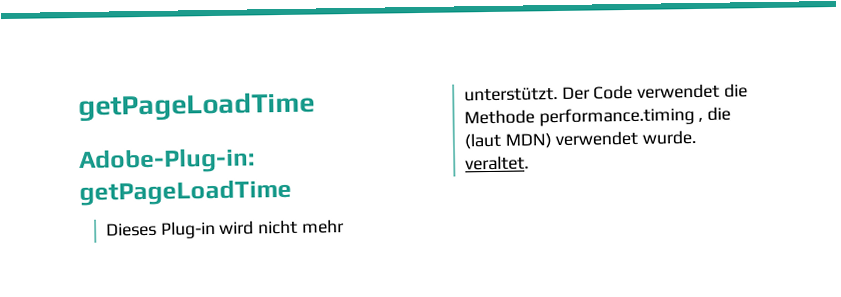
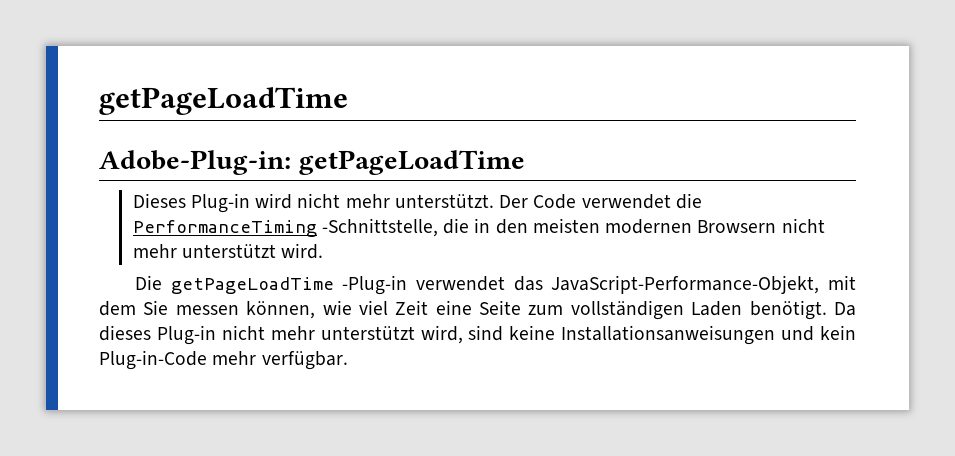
- Der Code verwendet die Methode performance.timing , die (laut MDN) verwendet wurde. veraltet.
+ Der Code verwendet die PerformanceTiming -Schnittstelle, die in den meisten modernen Browsern nicht mehr unterstützt wird.
+ Die getPageLoadTime -Plug-in verwendet das JavaScript-Performance-Objekt, mit dem Sie messen können, wie viel Zeit eine Seite zum vollständigen Laden benötigt. Da dieses Plug-in nicht mehr unterstützt wird, sind keine Installationsanweisungen und kein Plug-in-Code mehr verfügbar.

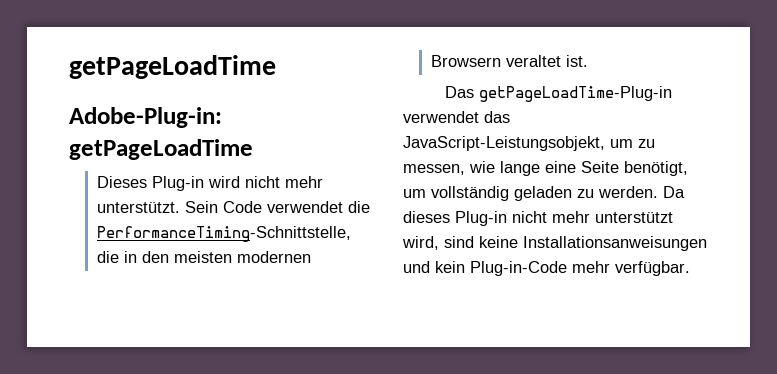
- Der Code verwendet die PerformanceTiming -Schnittstelle, die in den meisten modernen Browsern nicht mehr unterstützt wird.
- Die getPageLoadTime -Plug-in verwendet das JavaScript-Performance-Objekt, mit dem Sie messen können, wie viel Zeit eine Seite zum vollständigen Laden benötigt.
+ Sein Code verwendet die PerformanceTiming-Schnittstelle, die in den meisten modernen Browsern veraltet ist.
+ Das getPageLoadTime-Plug-in verwendet das JavaScript-Leistungsobjekt, um zu messen, wie lange eine Seite benötigt, um vollständig geladen zu werden.

